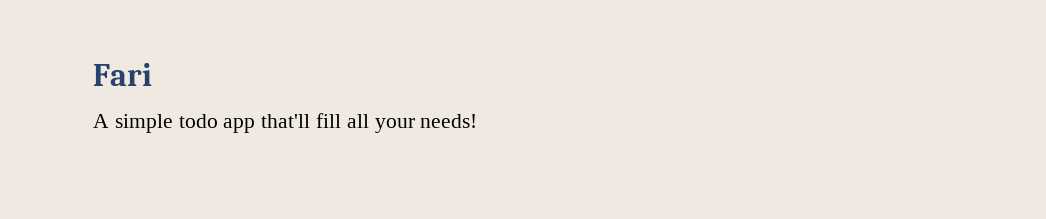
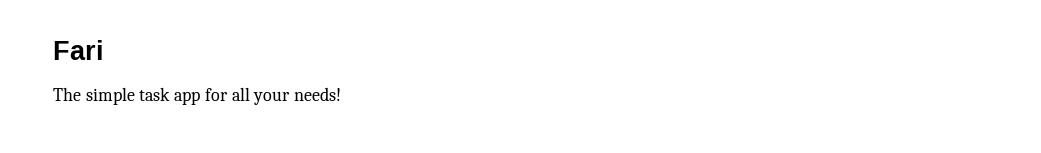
- A simple todo app that'll fill all your needs!
+ The simple task app for all your needs!

